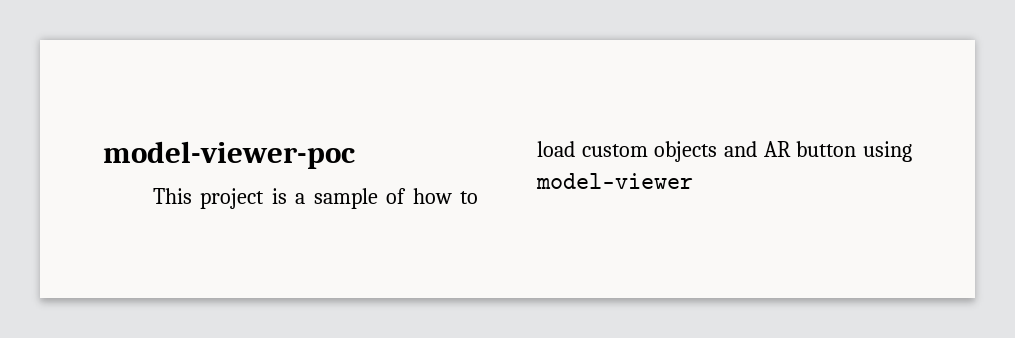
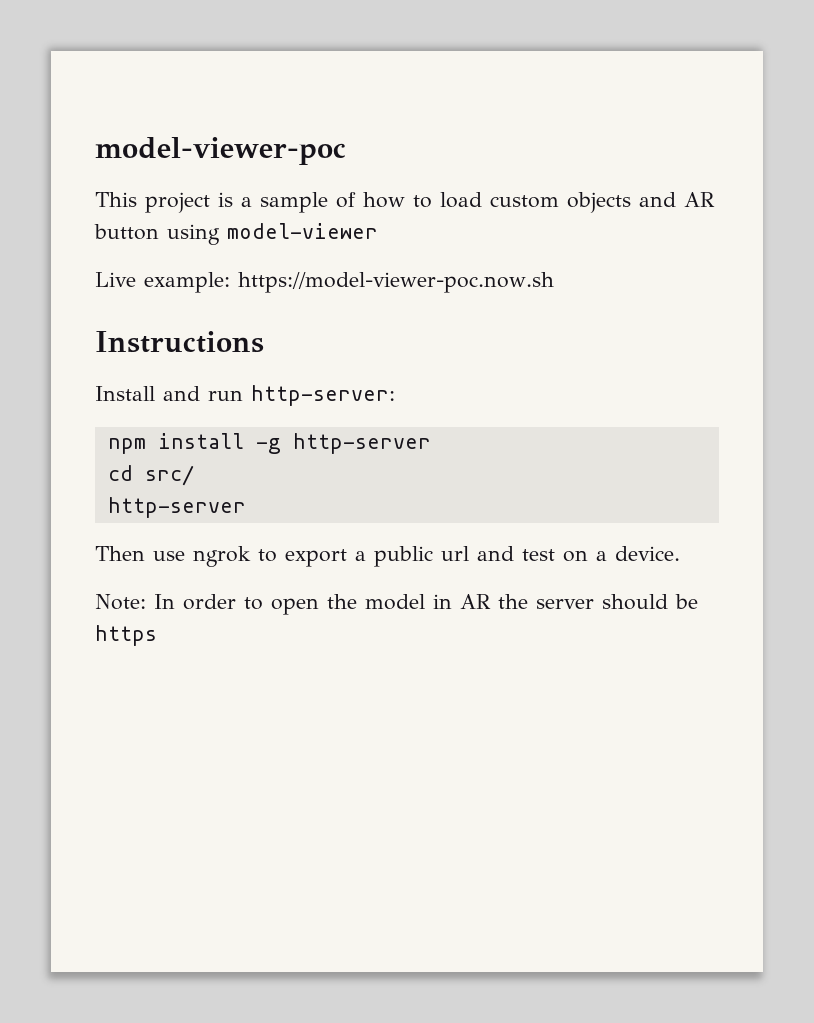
+ Live example: https://model-viewer-poc.now.sh
+ Instructions
+ Install and run http-server:
+ npm install -g http-server
+ cd src/
+ http-server
+ Then use ngrok to export a public url and test on a device.
+ Note: In order to open the model in AR the server should be https

